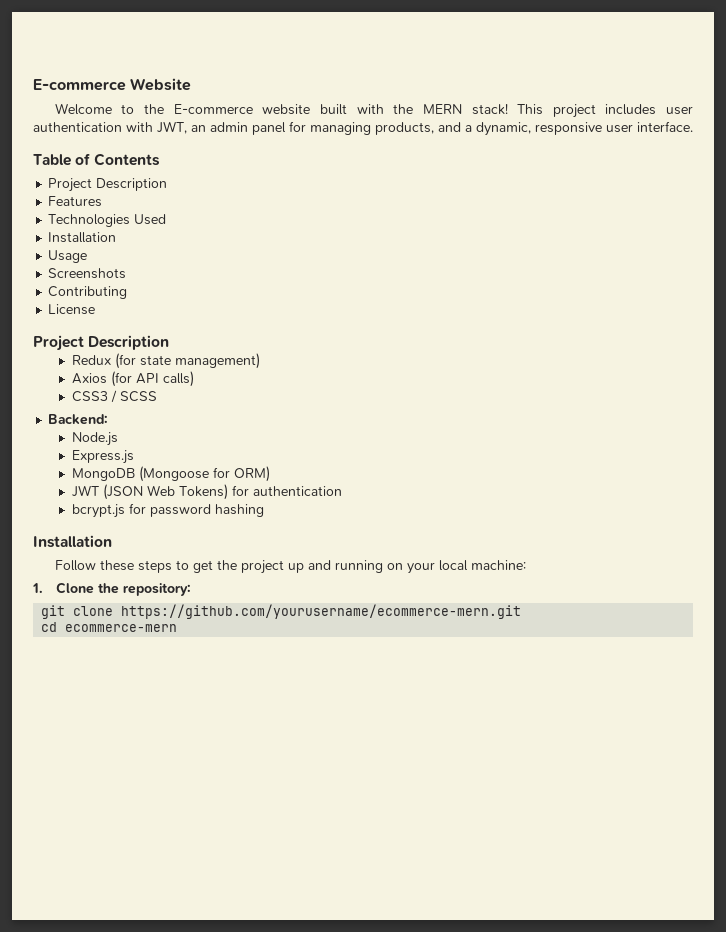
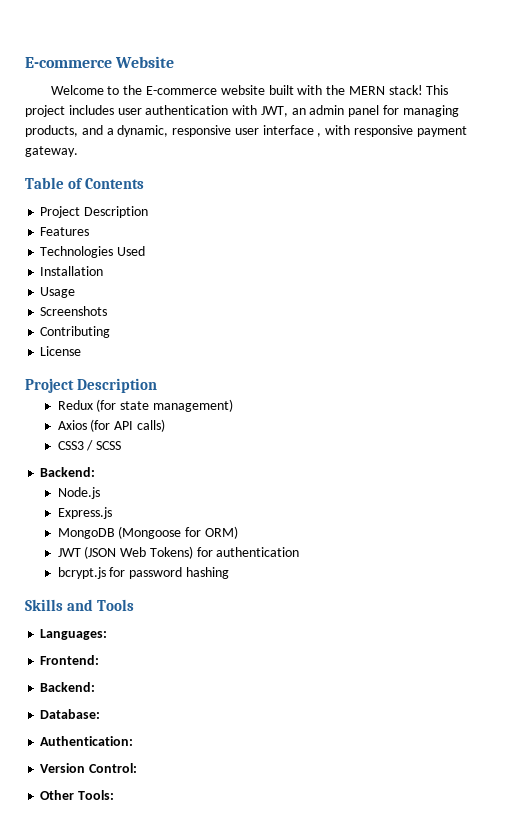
- This project includes user authentication with JWT, an admin panel for managing products, and a dynamic, responsive user interface.
+ This project includes user authentication with JWT, an admin panel for managing products, and a dynamic, responsive user interface , with responsive payment gateway.
  bcrypt.js for password hashing
- Installation
- Follow these steps to get the project up and running on your local machine:
- 1. Clone the repository:
- git clone https://github.com/yourusername/ecommerce-mern.git
- cd ecommerce-mern
+ Skills and Tools
+ Languages:
+ Frontend:
+ Backend:
+ Database:
+ Authentication:
+ Version Control:
+ Other Tools:

